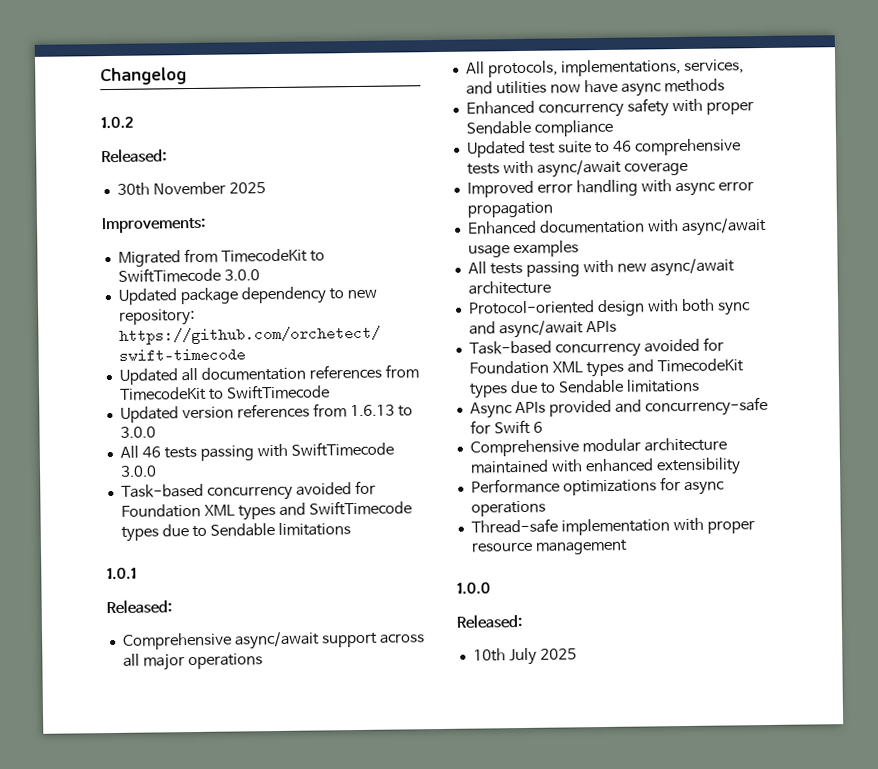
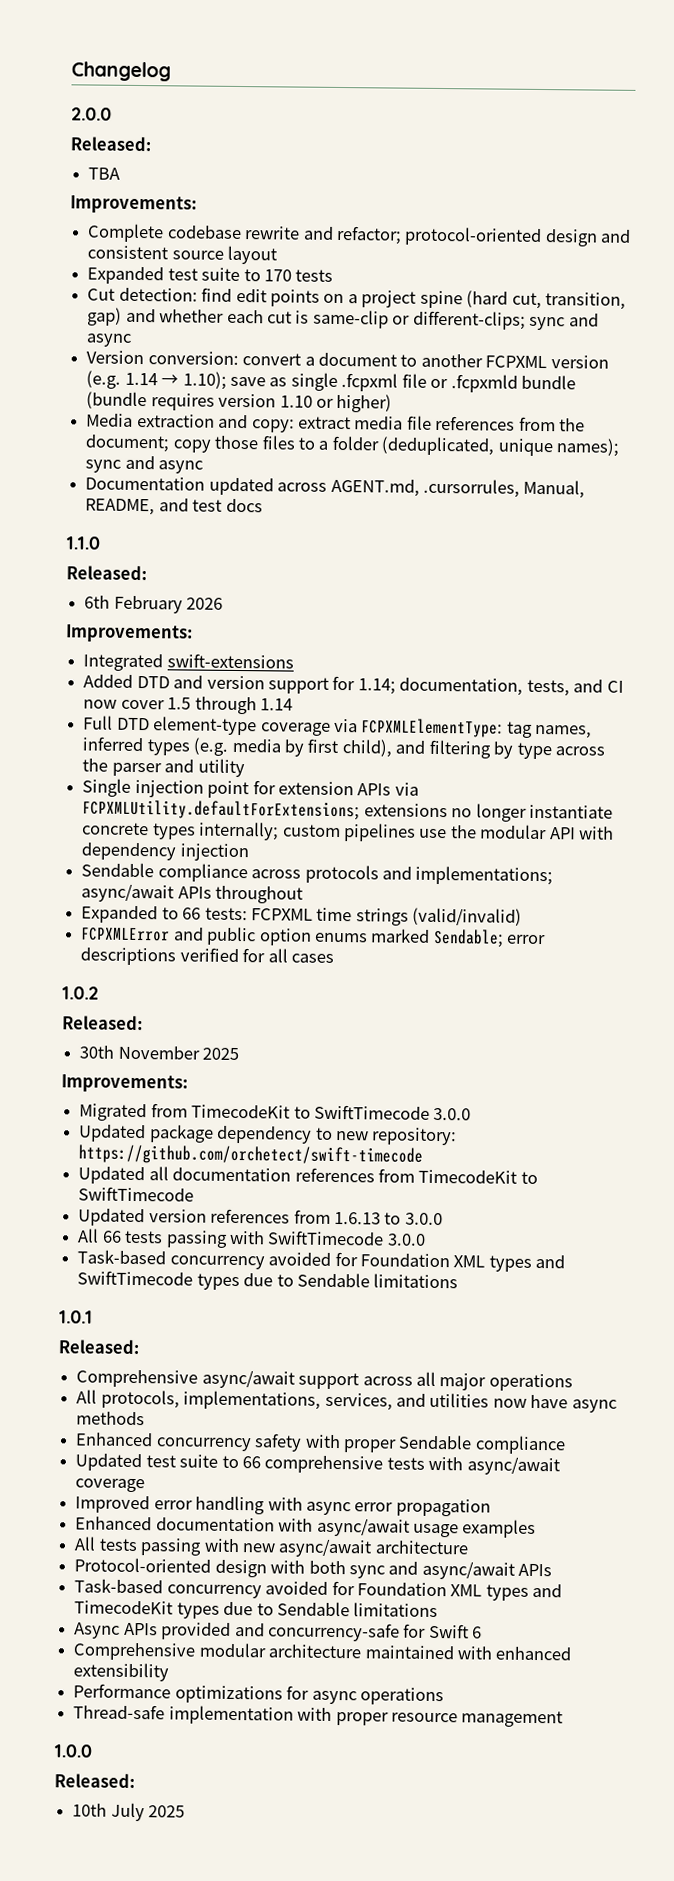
+ 2.0.0
+ Released:
+ TBA
+ Improvements:
+ Complete codebase rewrite and refactor; protocol-oriented design and consistent source layout
+ Expanded test suite to 170 tests
+ Cut detection: find edit points on a project spine (hard cut, transition, gap) and whether each cut is same-clip or different-clips; sync and async
+ Version conversion: convert a document to another FCPXML version (e.g. 1.14 → 1.10); save as single .fcpxml file or .fcpxmld bundle (bundle requires version 1.10 or higher)
+ Media extraction and copy: extract media file references from the document; copy those files to a folder (deduplicated, unique names); sync and async
+ Documentation updated across AGENT.md, .cursorrules, Manual, README, and test docs
+ 1.1.0
+ Released:
+ 6th February 2026
+ Improvements:
+ Integrated swift-extensions
+ Added DTD and version support for 1.14; documentation, tests, and CI now cover 1.5 through 1.14
+ Full DTD element-type coverage via FCPXMLElementType: tag names, inferred types (e.g. media by first child), and filtering by type across the parser and utility
+ Single injection point for extension APIs via FCPXMLUtility.defaultForExtensions; extensions no longer instantiate concrete types internally; custom pipelines use the modular API with dependency injection
+ Sendable compliance across protocols and implementations; async/await APIs throughout
+ Expanded to 66 tests: FCPXML time strings (valid/invalid)
+ FCPXMLError and public option enums marked Sendable; error descriptions verified for all cases
- All 46 tests passing with SwiftTimecode 3.0.0
+ All 66 tests passing with SwiftTimecode 3.0.0
- Updated test suite to 46 comprehensive tests with async/await coverage
+ Updated test suite to 66 comprehensive tests with async/await coverage

